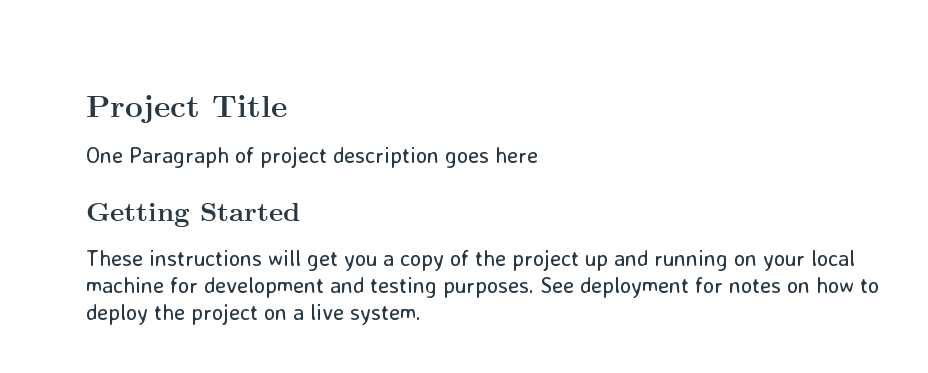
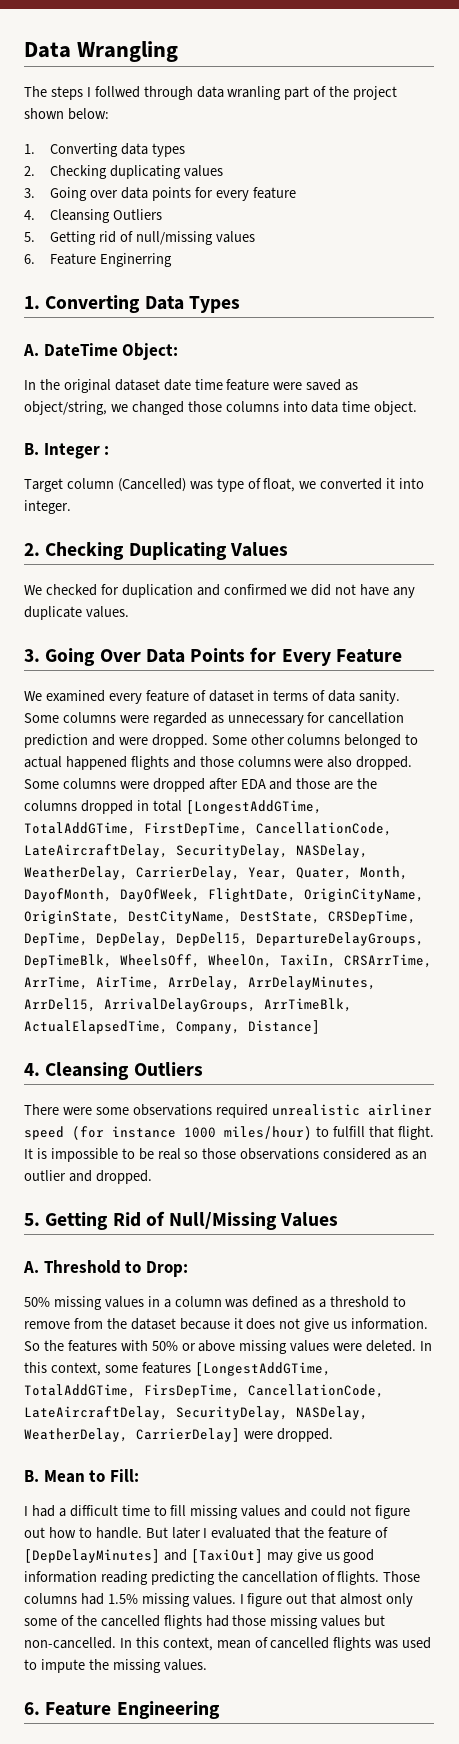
- Project Title
- One Paragraph of project description goes here
- Getting Started
- These instructions will get you a copy of the project up and running on your local machine for development and testing purposes. See deployment for notes on how to deploy the project on a live system.
+ Data Wrangling
+ The steps I follwed through data wranling part of the project shown below:
+ 1. Converting data types
+ 2. Checking duplicating values
+ 3. Going over data points for every feature
+ 4. Cleansing Outliers
+ 5. Getting rid of null/missing values
+ 6. Feature Enginerring
+ 1. Converting Data Types
+ A. DateTime Object:
+ In the original dataset date time feature were saved as object/string, we changed those columns into data time object.
+ B. Integer :
+ Target column (Cancelled) was type of float, we converted it into integer.
+ 2. Checking Duplicating Values
+ We checked for duplication and confirmed we did not have any duplicate values.
+ 3. Going Over Data Points for Every Feature
+ We examined every feature of dataset in terms of data sanity. Some columns were regarded as unnecessary for cancellation prediction and were dropped. Some other columns belonged to actual happened flights and those columns were also dropped. Some columns were dropped after EDA and those are the columns dropped in total [LongestAddGTime, TotalAddGTime, FirstDepTime, CancellationCode, LateAircraftDelay, SecurityDelay, NASDelay, WeatherDelay, CarrierDelay, Year, Quater, Month, DayofMonth, DayOfWeek, FlightDate, OriginCityName, OriginState, DestCityName, DestState, CRSDepTime, DepTime, DepDelay, DepDel15, DepartureDelayGroups, DepTimeBlk, WheelsOff, WheelOn, TaxiIn, CRSArrTime, ArrTime, AirTime, ArrDelay, ArrDelayMinutes, ArrDel15, ArrivalDelayGroups, ArrTimeBlk, ActualElapsedTime, Company, Distance]
+ 4. Cleansing Outliers
+ There were some observations required unrealistic airliner speed (for instance 1000 miles/hour) to fulfill that flight. It is impossible to be real so those observations considered as an outlier and dropped.
+ 5. Getting Rid of Null/Missing Values
+ A. Threshold to Drop:
+ 50% missing values in a column was defined as a threshold to remove from the dataset because it does not give us information. So the features with 50% or above missing values were deleted. In this context, some features [LongestAddGTime, TotalAddGTime, FirsDepTime, CancellationCode, LateAircraftDelay, SecurityDelay, NASDelay, WeatherDelay, CarrierDelay] were dropped.
+ B. Mean to Fill:
+ I had a difficult time to fill missing values and could not figure out how to handle. But later I evaluated that the feature of [DepDelayMinutes] and [TaxiOut] may give us good information reading predicting the cancellation of flights. Those columns had 1.5% missing values. I figure out that almost only some of the cancelled flights had those missing values but non-cancelled. In this context, mean of cancelled flights was used to impute the missing values.
+ 6. Feature Engineering

